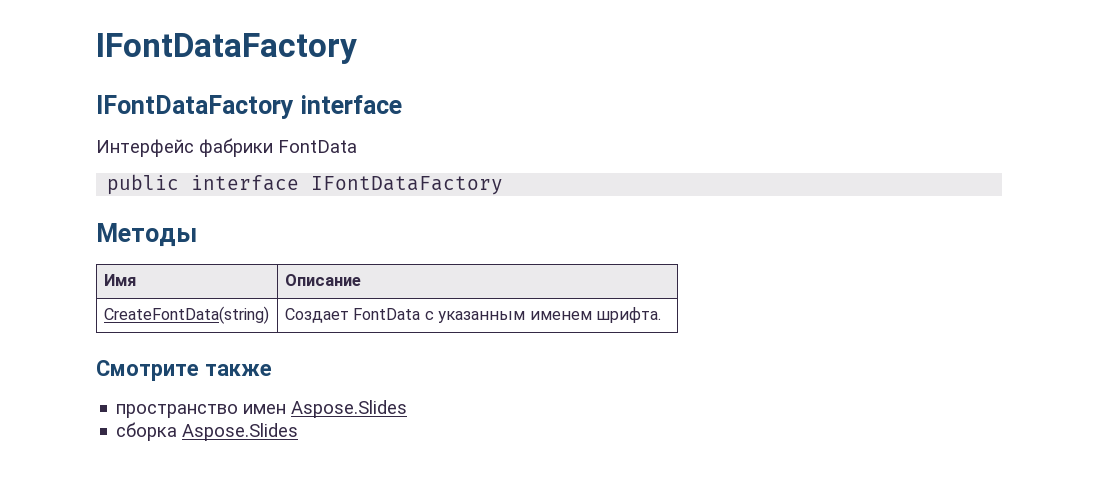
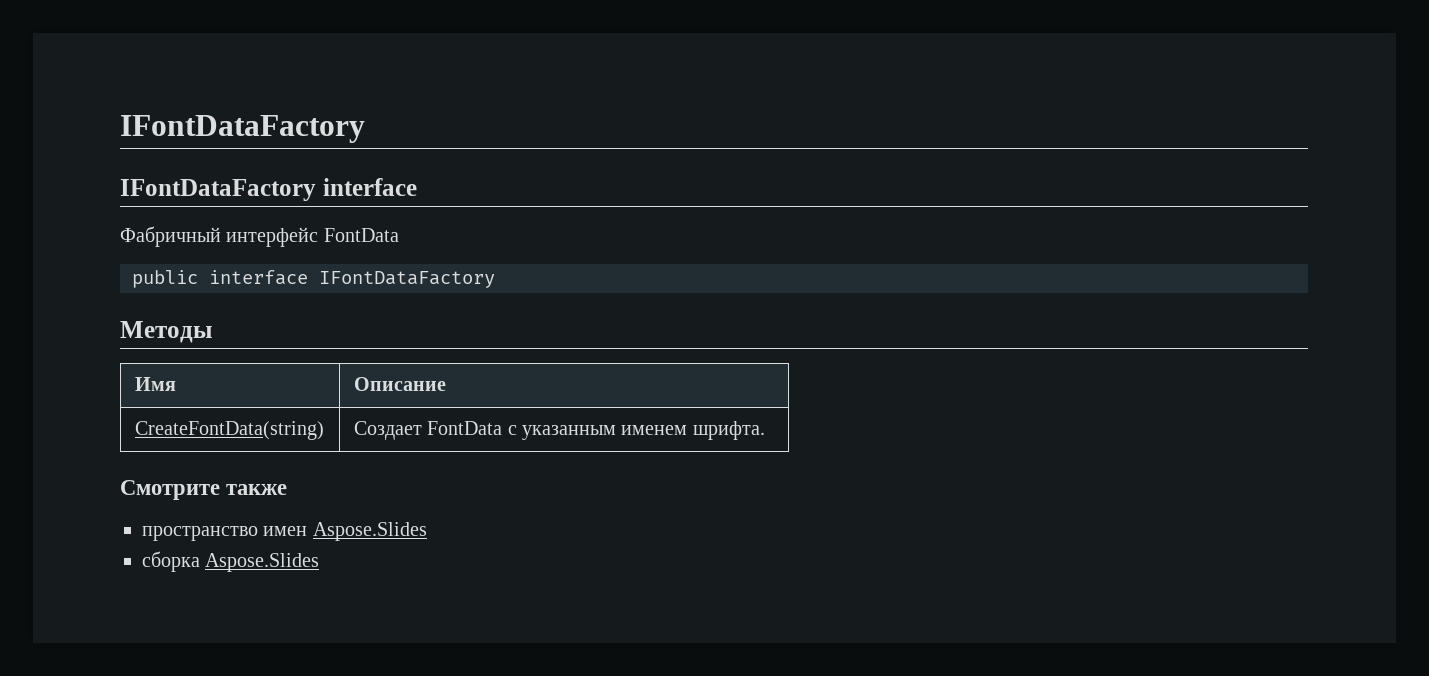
- Интерфейс фабрики FontData
+ Фабричный интерфейс FontData

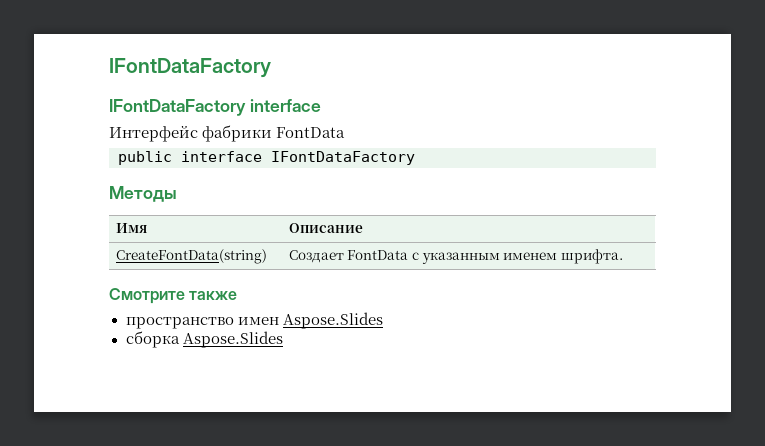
- Фабричный интерфейс FontData
+ Интерфейс фабрики FontData

